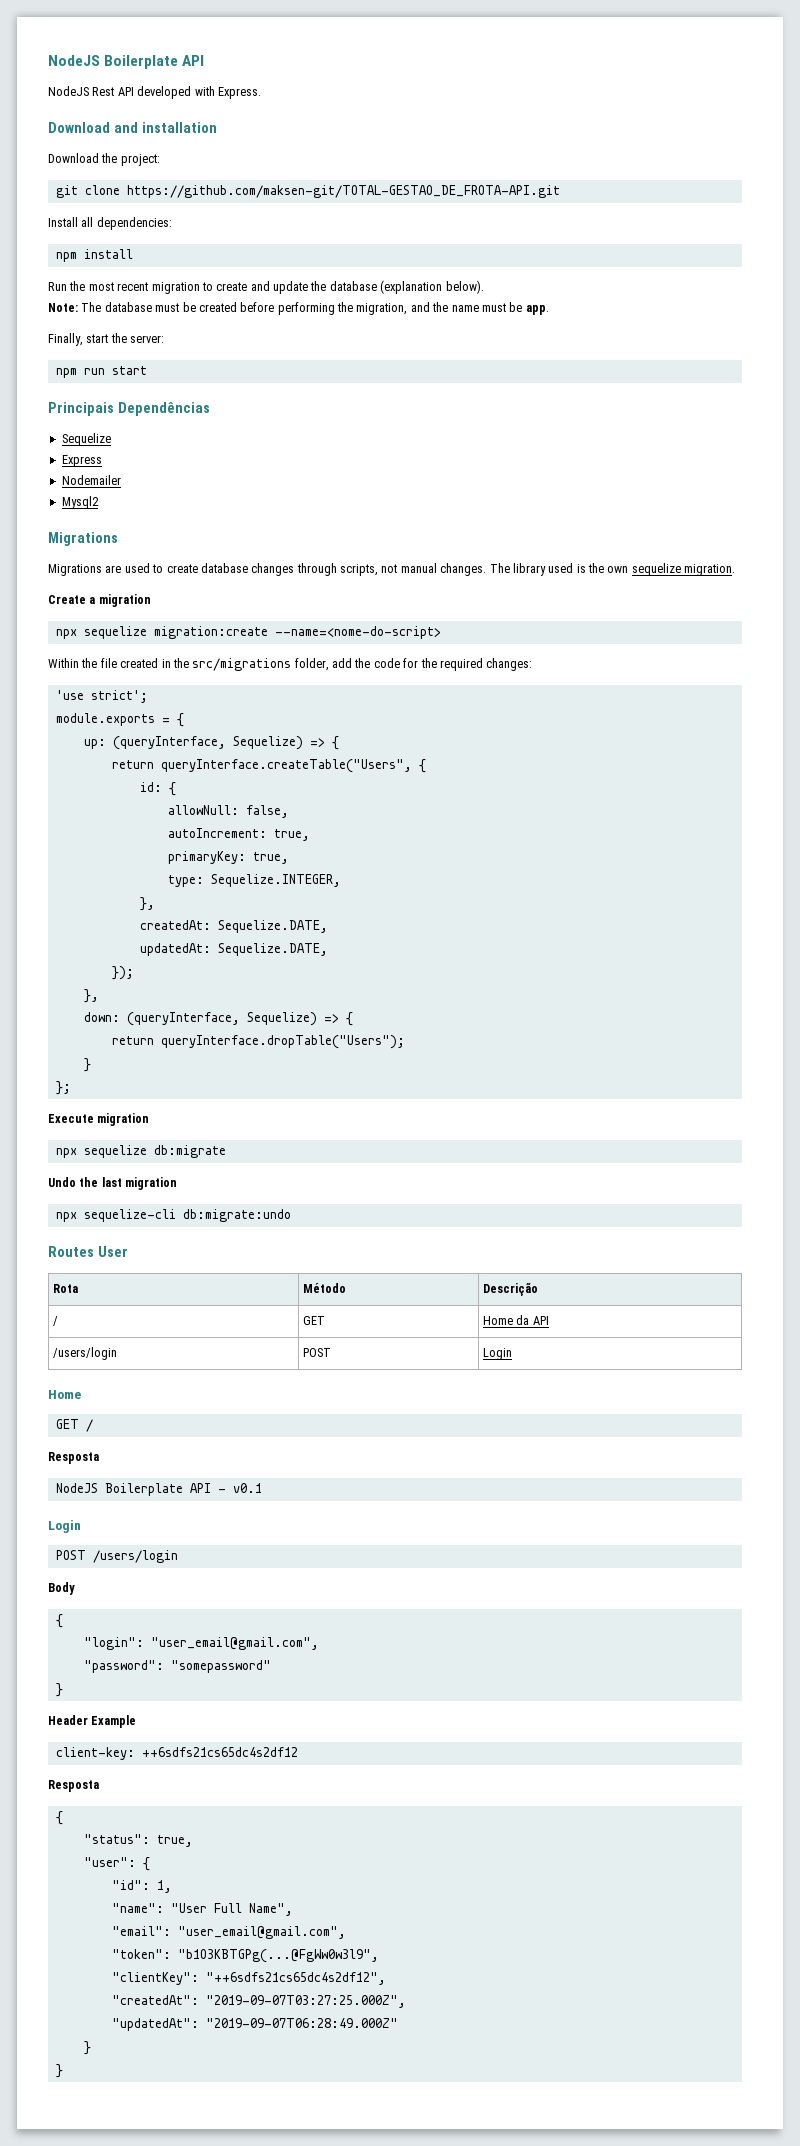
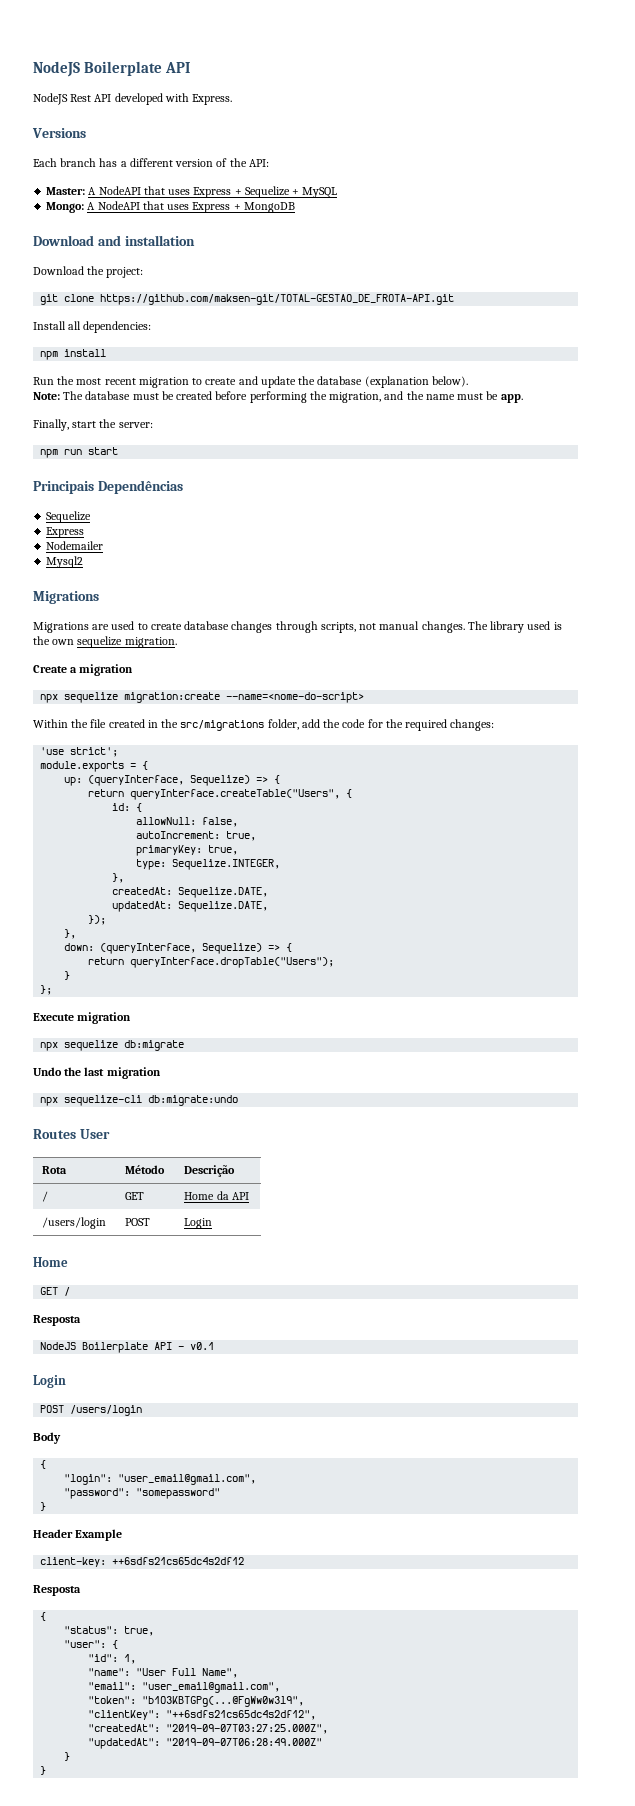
+ Versions
+ Each branch has a different version of the API:
+ Master: A NodeAPI that uses Express + Sequelize + MySQL
+ Mongo: A NodeAPI that uses Express + MongoDB

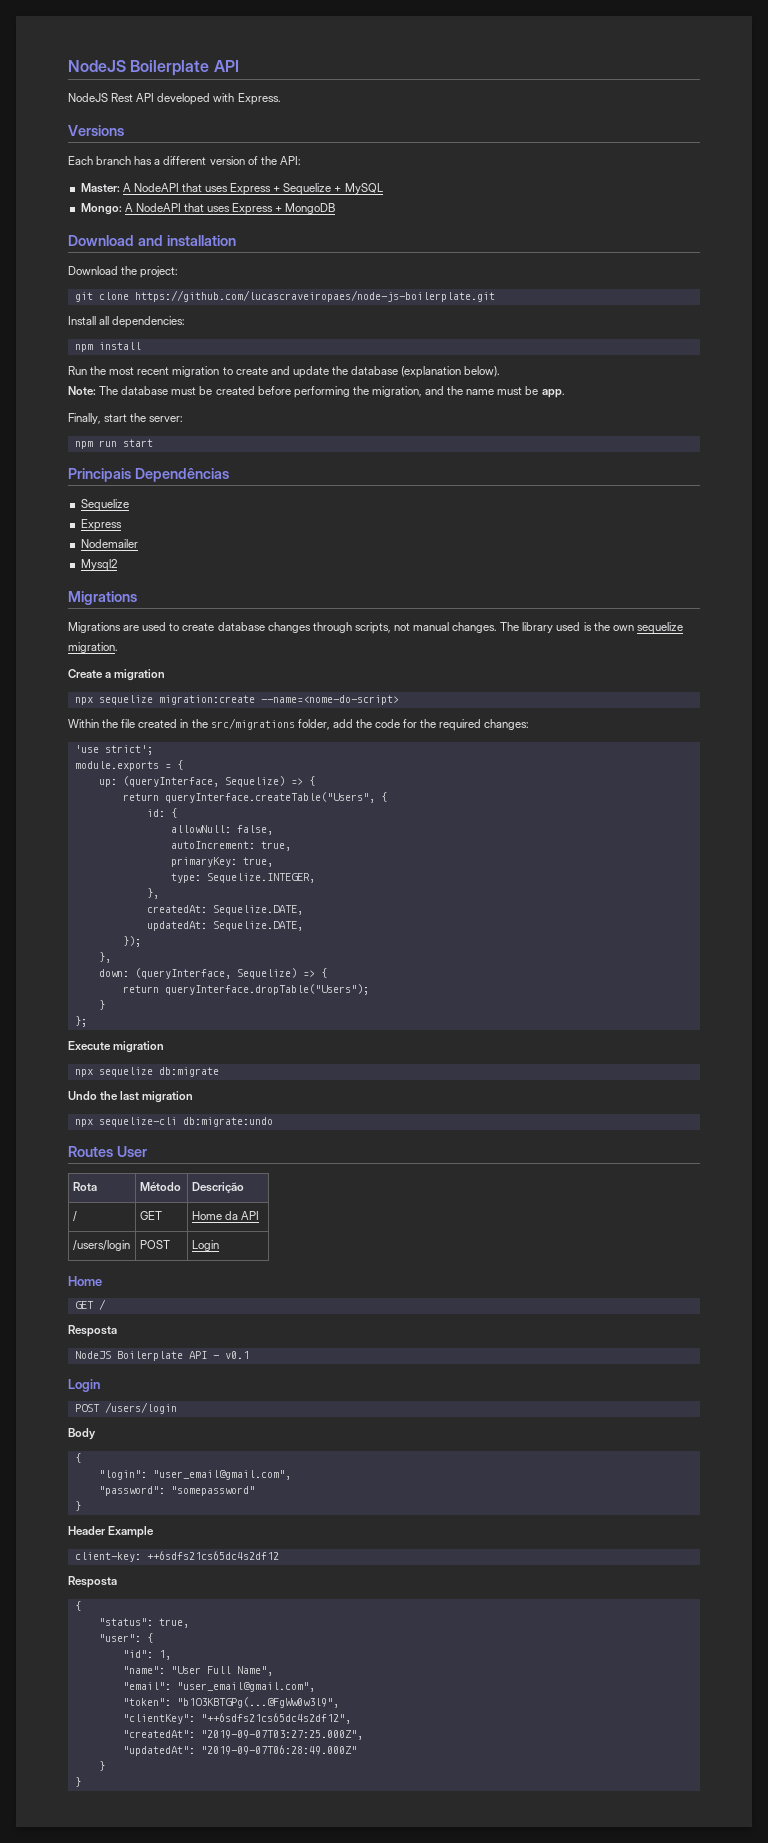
- git clone https://github.com/maksen-git/TOTAL-GESTAO_DE_FROTA-API.git
+ git clone https://github.com/lucascraveiropaes/node-js-boilerplate.git

